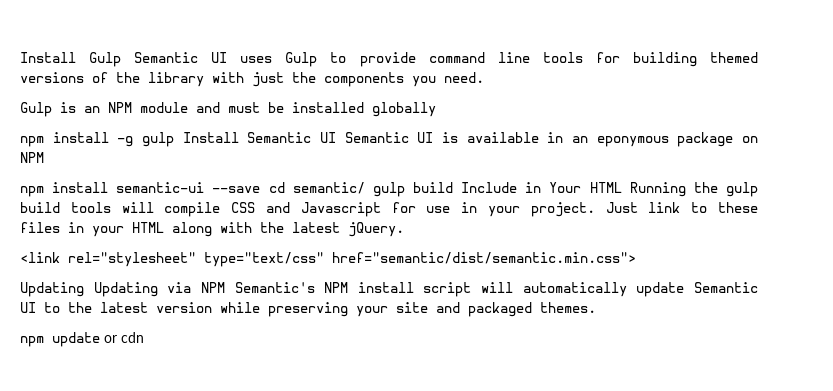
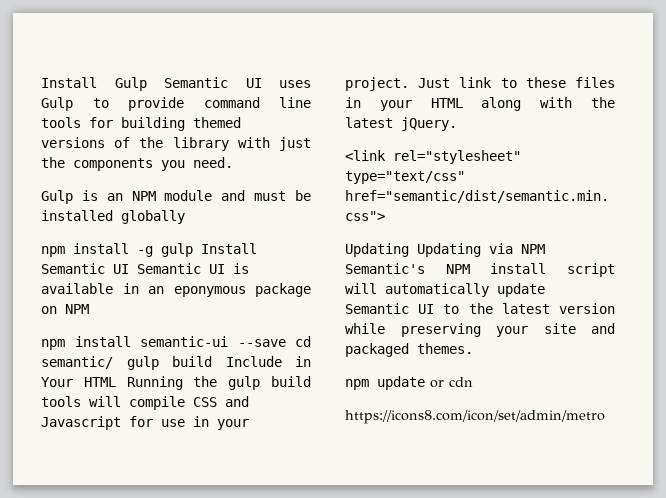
+ https://icons8.com/icon/set/admin/metro

